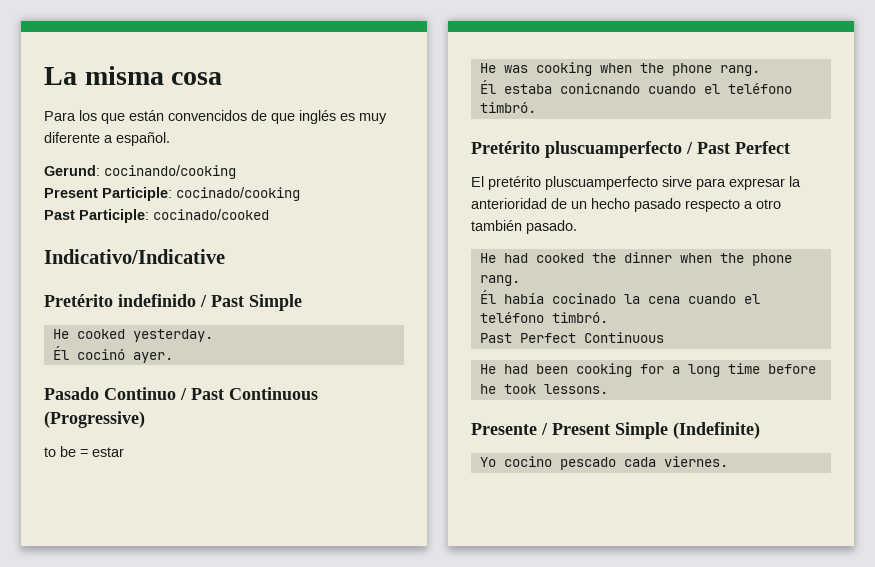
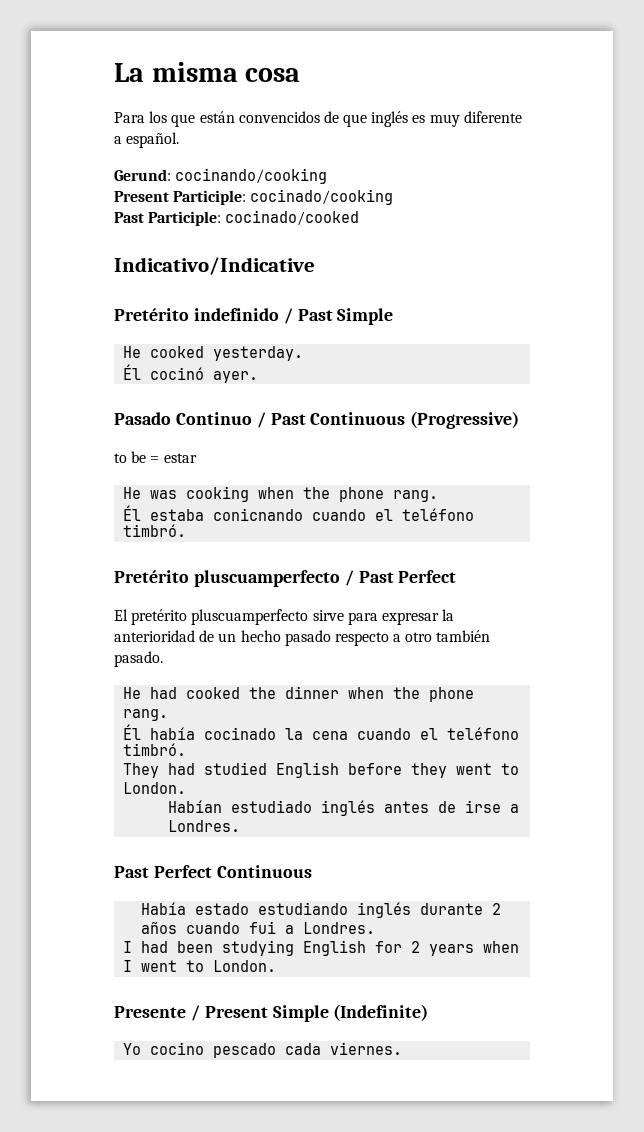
+ They had studied English before they went to London.
+ Habían estudiado inglés antes de irse a Londres.
  Past Perfect Continuous
- He had been cooking for a long time before he took lessons.
+ Había estado estudiando inglés durante 2 años cuando fui a Londres.
+ I had been studying English for 2 years when I went to London.

